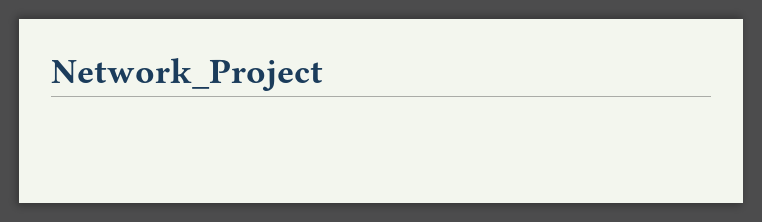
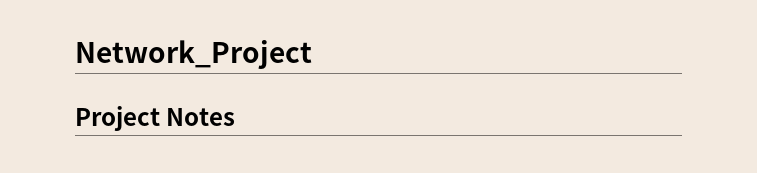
+ Project Notes

